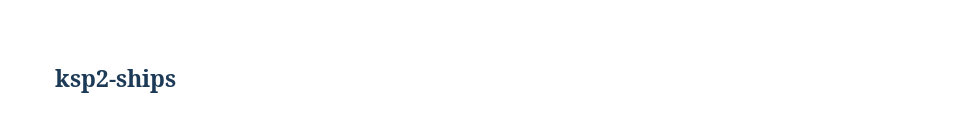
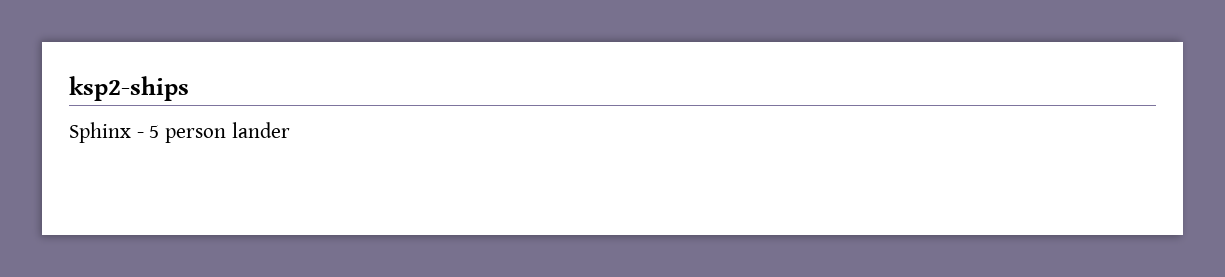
+ Sphinx - 5 person lander

